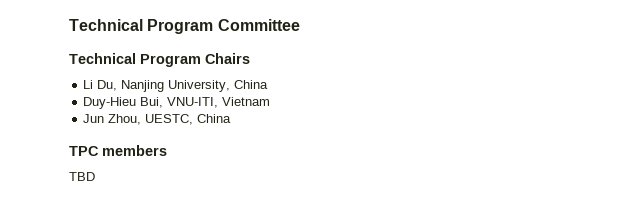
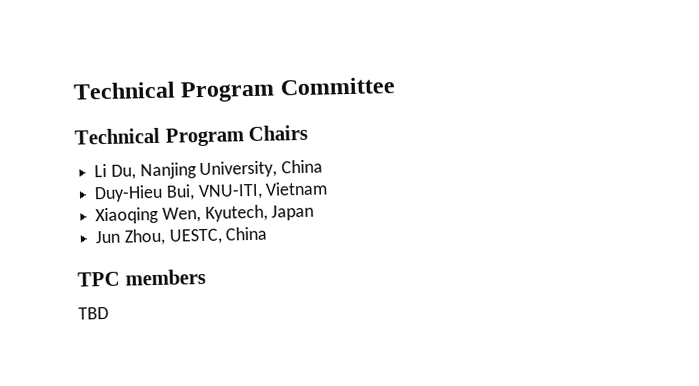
+ Xiaoqing Wen, Kyutech, Japan

